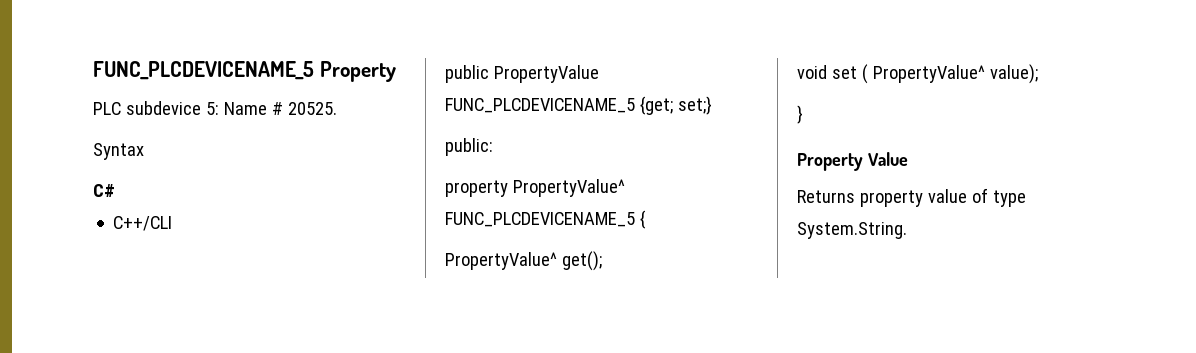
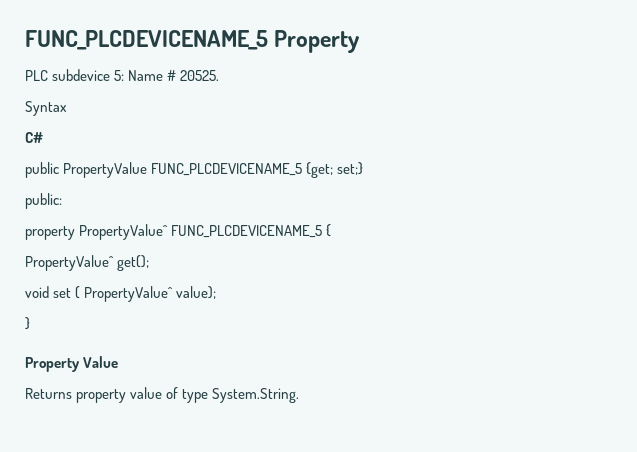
- C++/CLI

